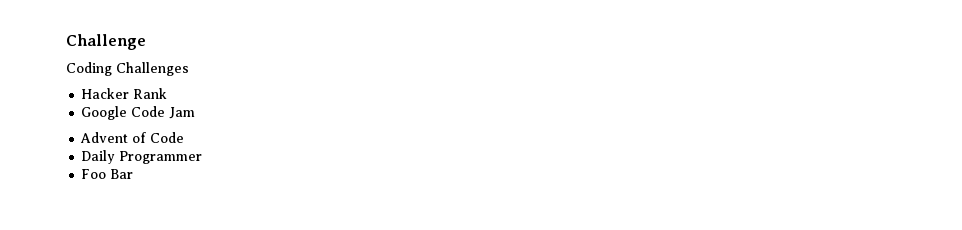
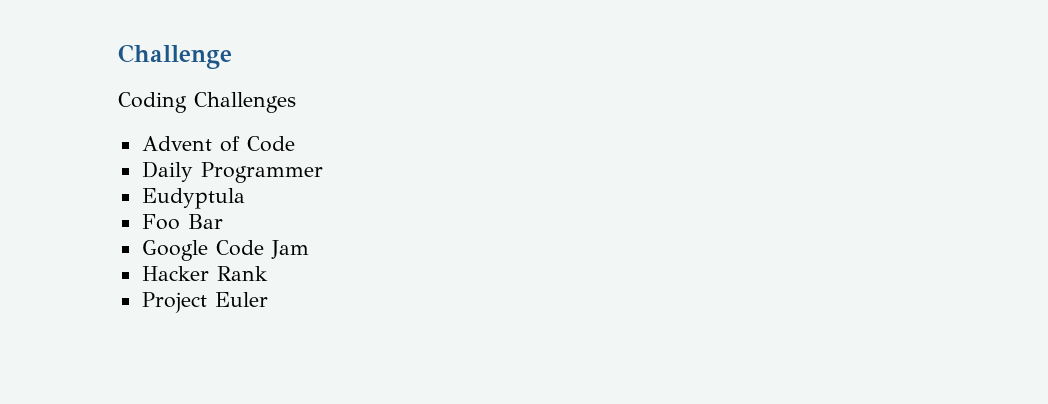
- Hacker Rank
- Google Code Jam
+ Eudyptula
+ Google Code Jam
+ Hacker Rank
+ Project Euler

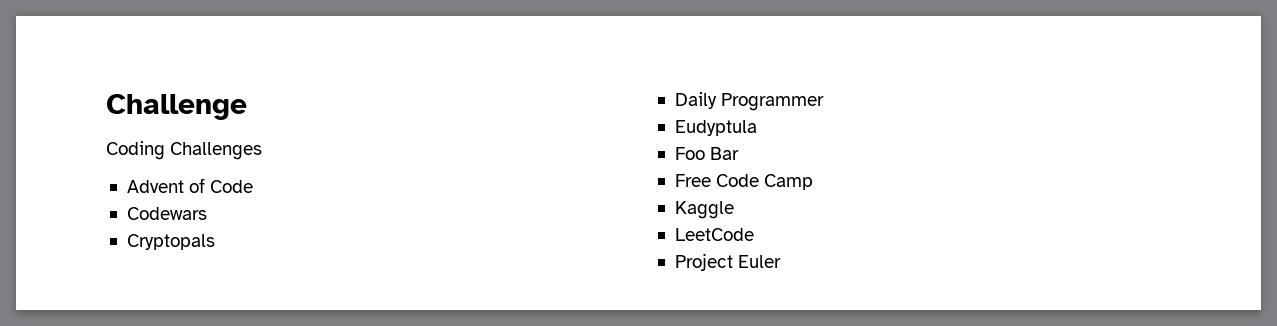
+ Codewars
+ Cryptopals
- Google Code Jam
- Hacker Rank
+ Free Code Camp
+ Kaggle
+ LeetCode

